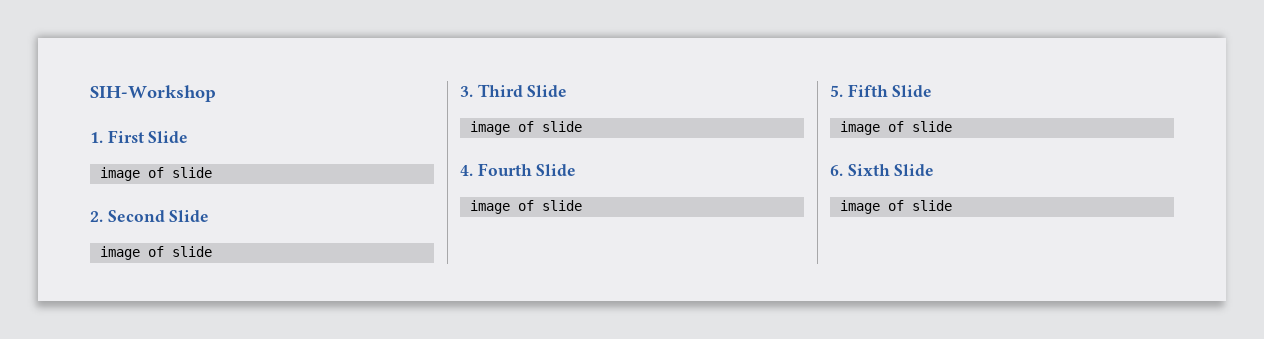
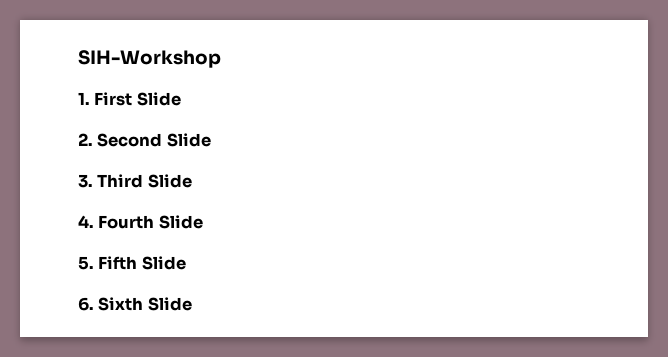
  1. First Slide
- image of slide
  2. Second Slide
- image of slide
  3. Third Slide
- image of slide
  4. Fourth Slide
- image of slide
  5. Fifth Slide
- image of slide
  6. Sixth Slide
- image of slide

